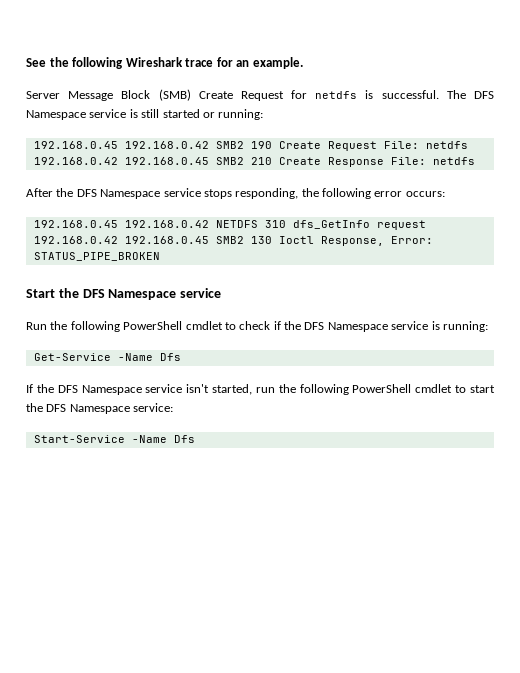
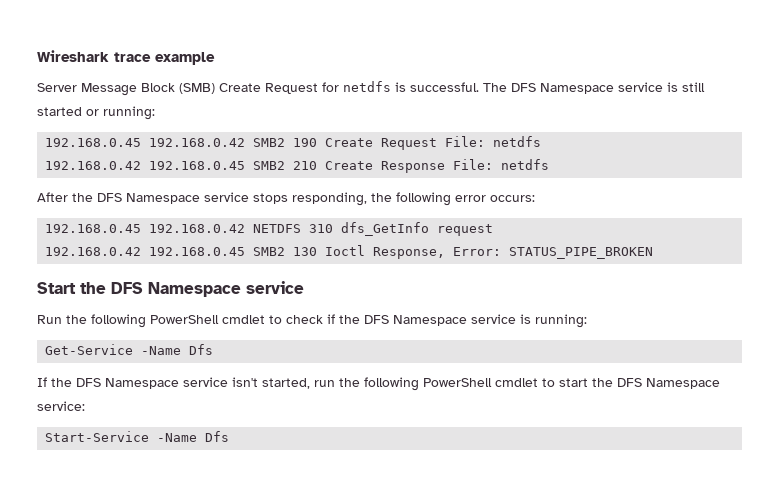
- See the following Wireshark trace for an example.
+ Wireshark trace example

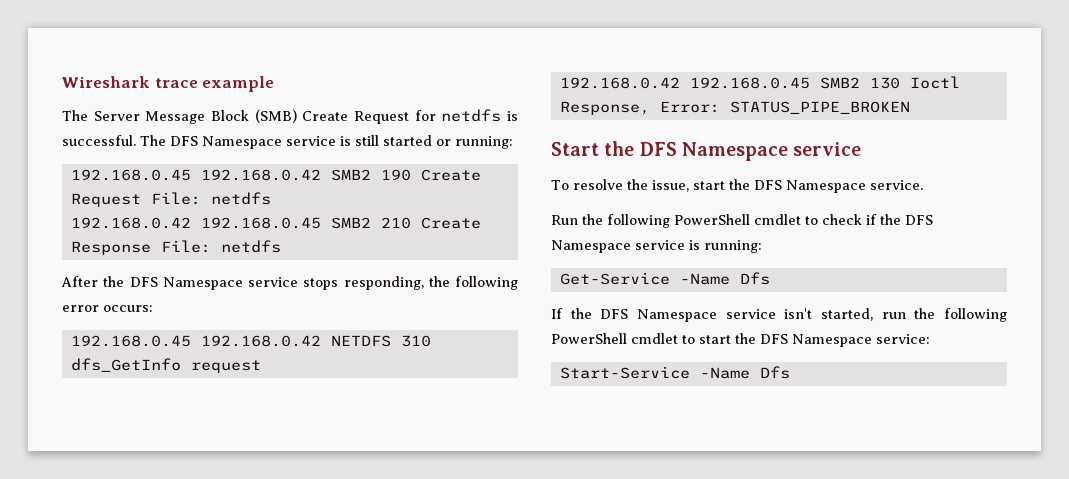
- Server Message Block (SMB) Create Request for netdfs is successful.
+ The Server Message Block (SMB) Create Request for netdfs is successful.
+ To resolve the issue, start the DFS Namespace service.

